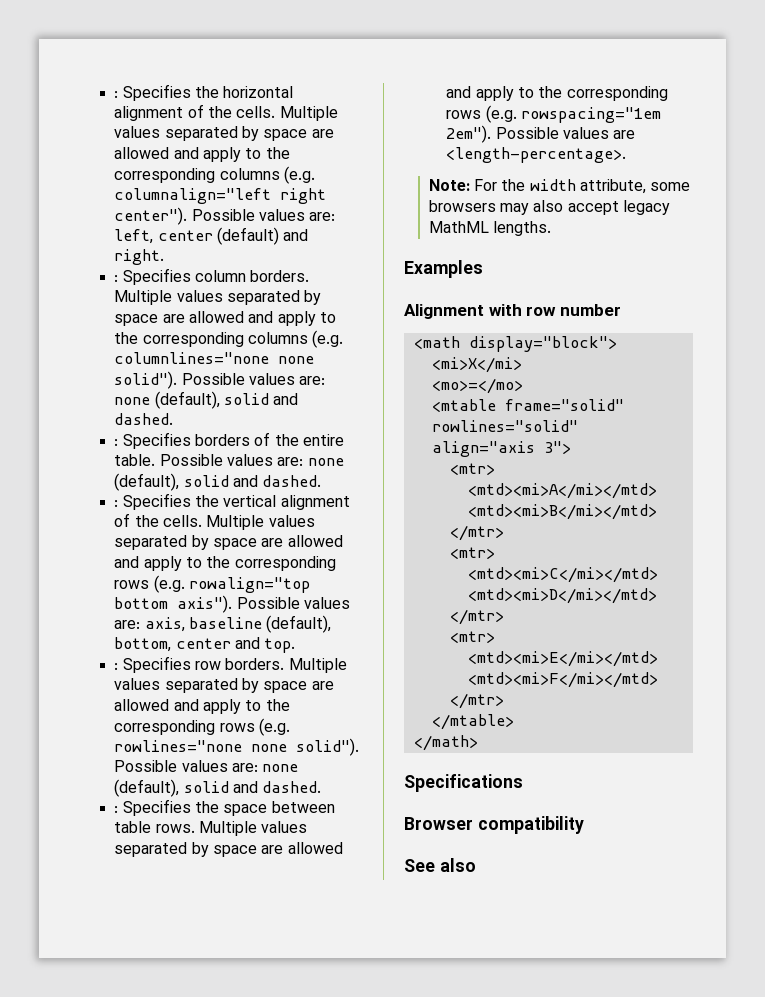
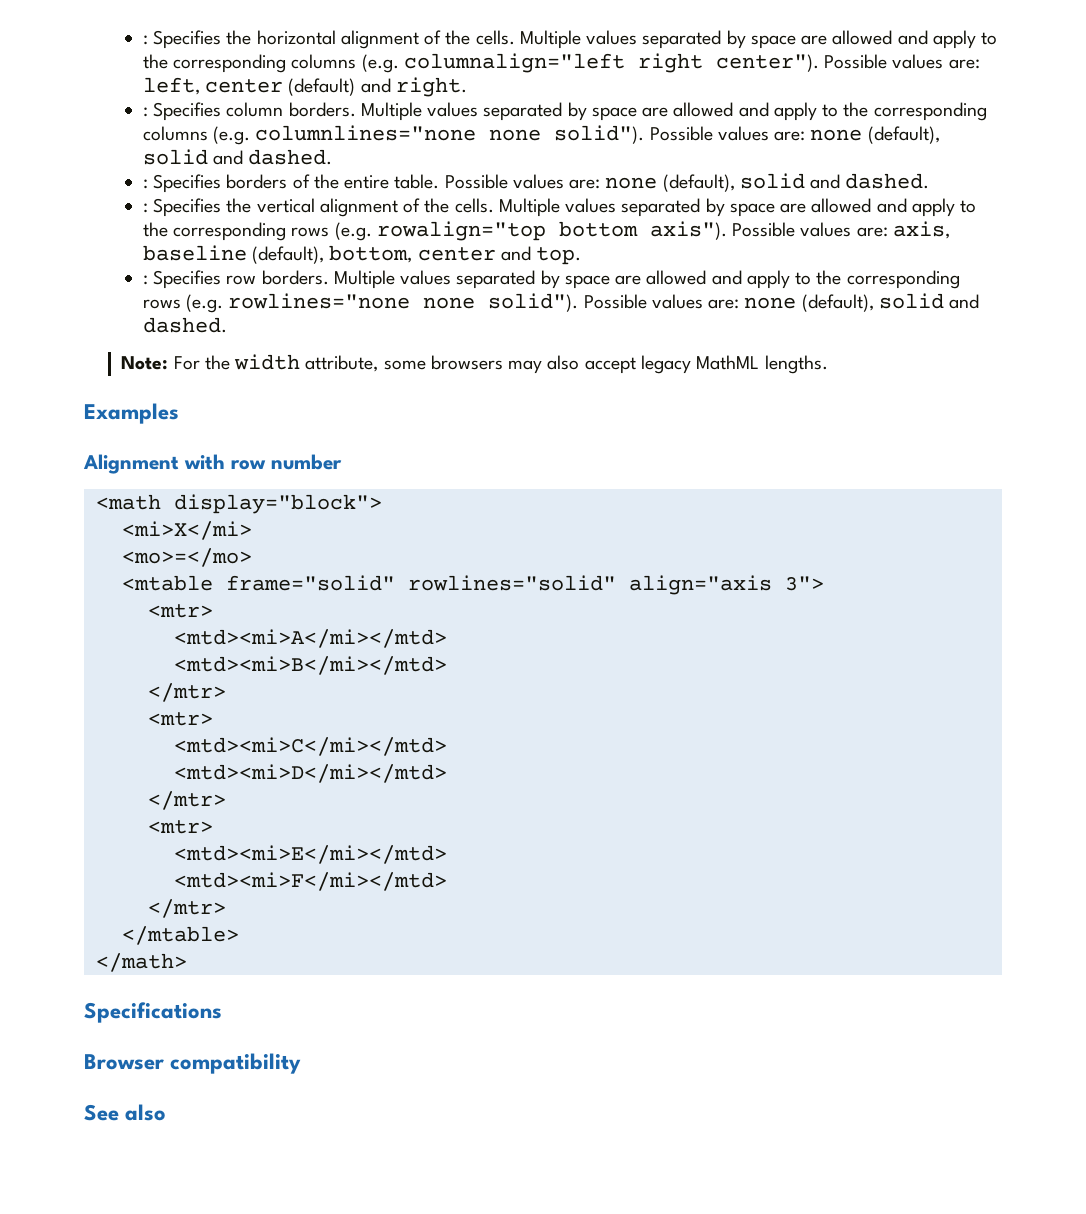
- : Specifies the space between table rows. Multiple values separated by space are allowed and apply to the corresponding rows (e.g. rowspacing="1em 2em"). Possible values are <length-percentage>.

